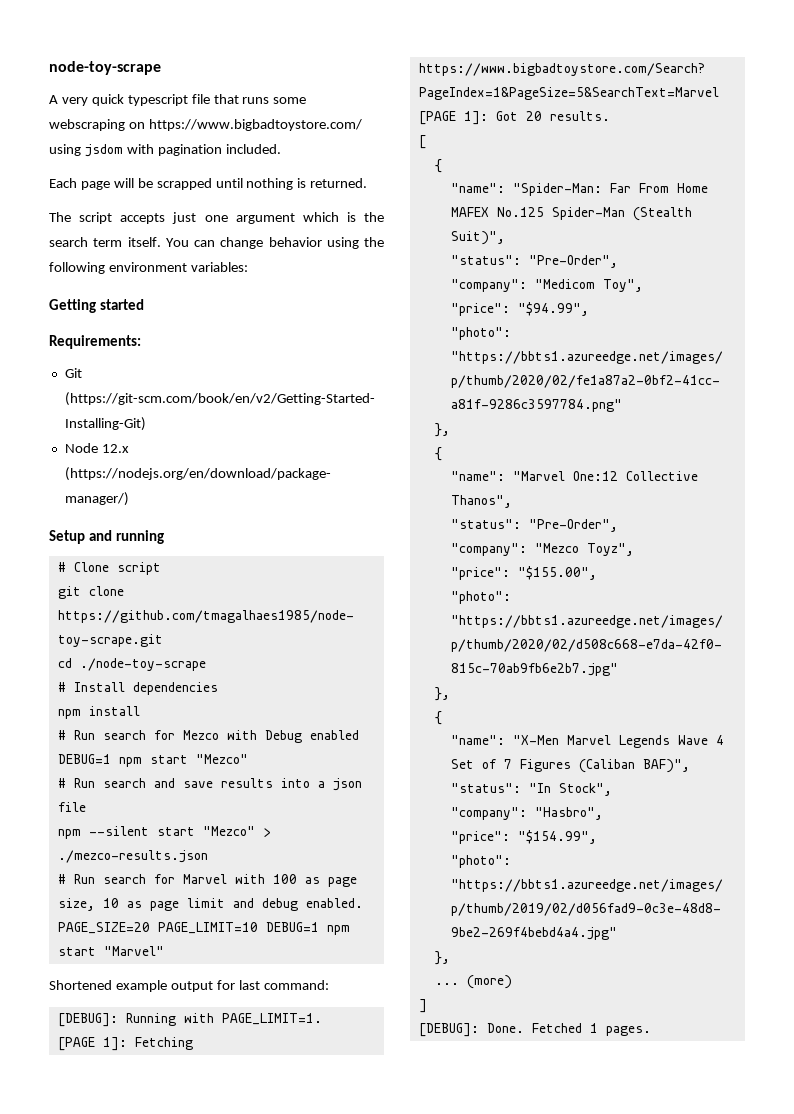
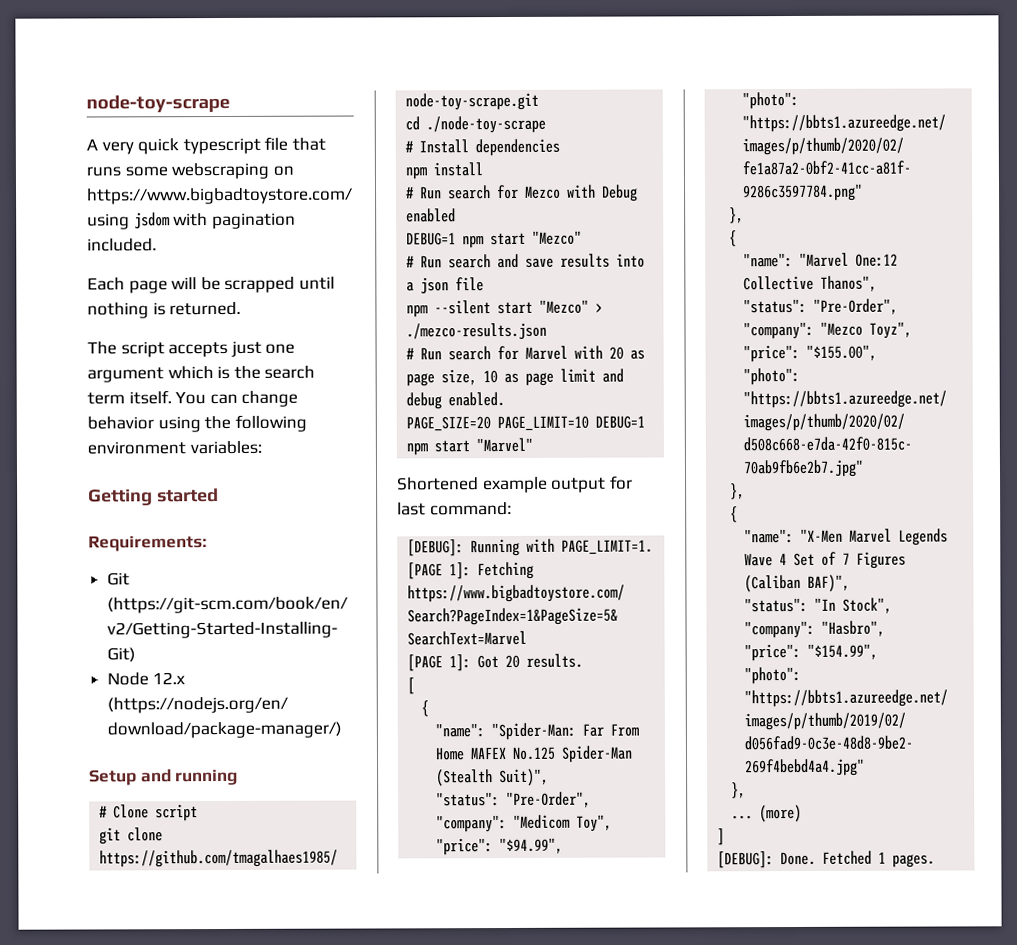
- # Run search for Marvel with 100 as page size, 10 as page limit and debug enabled.
+ # Run search for Marvel with 20 as page size, 10 as page limit and debug enabled.

